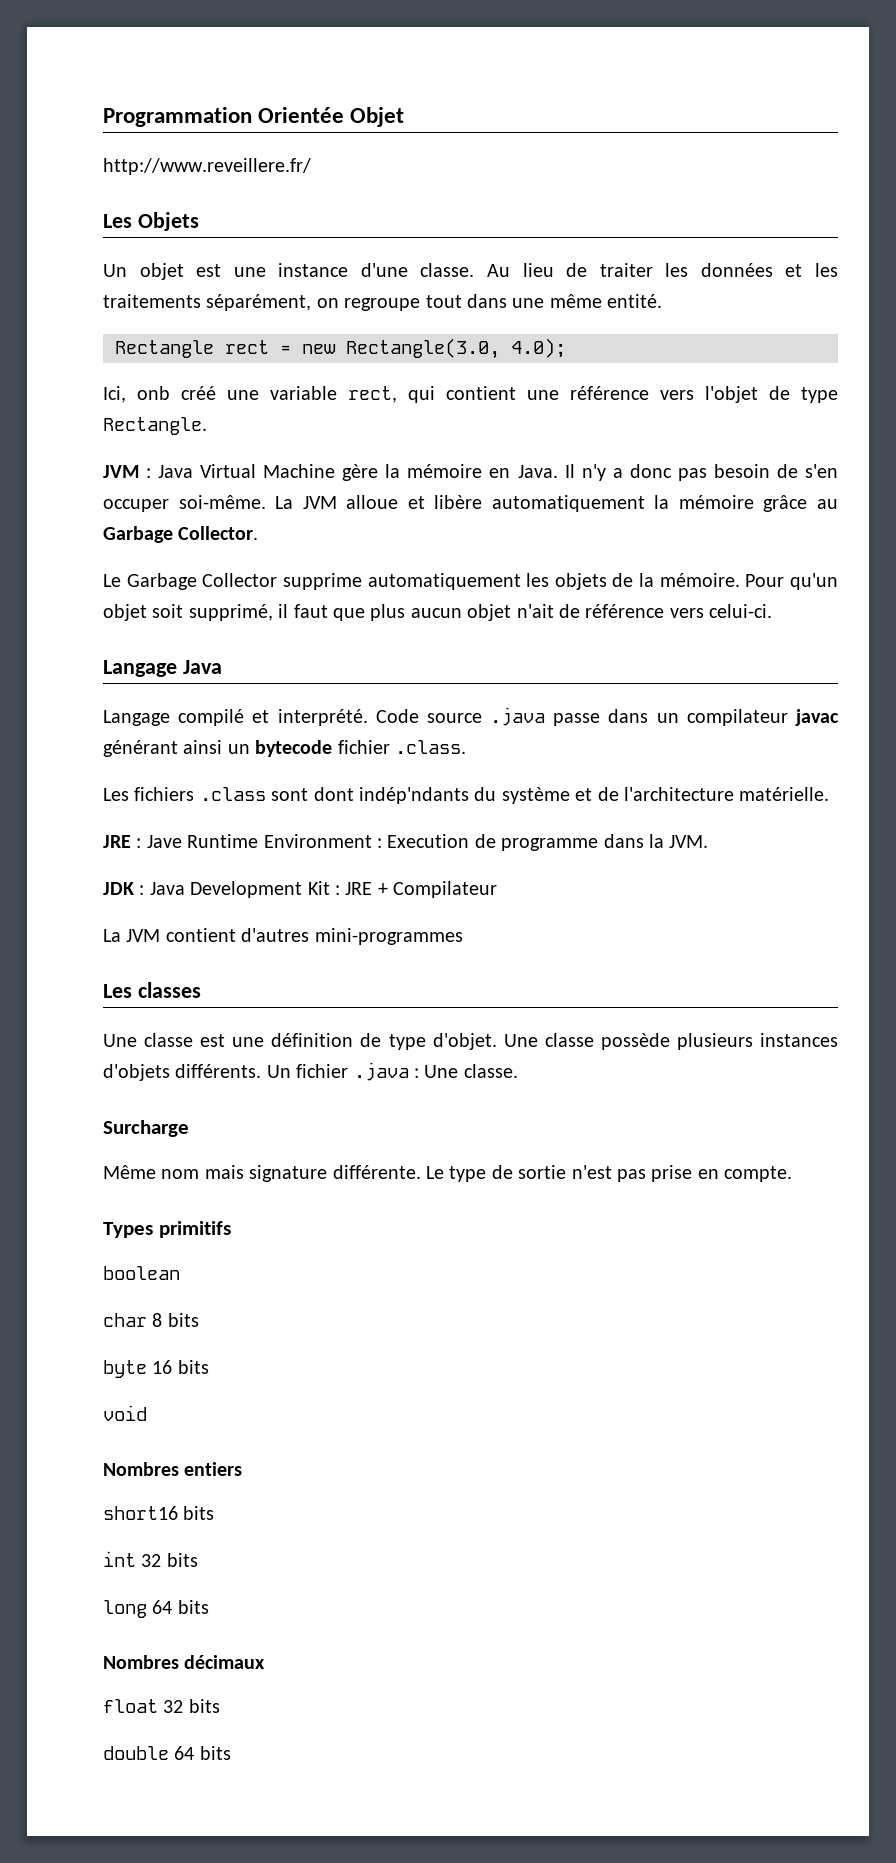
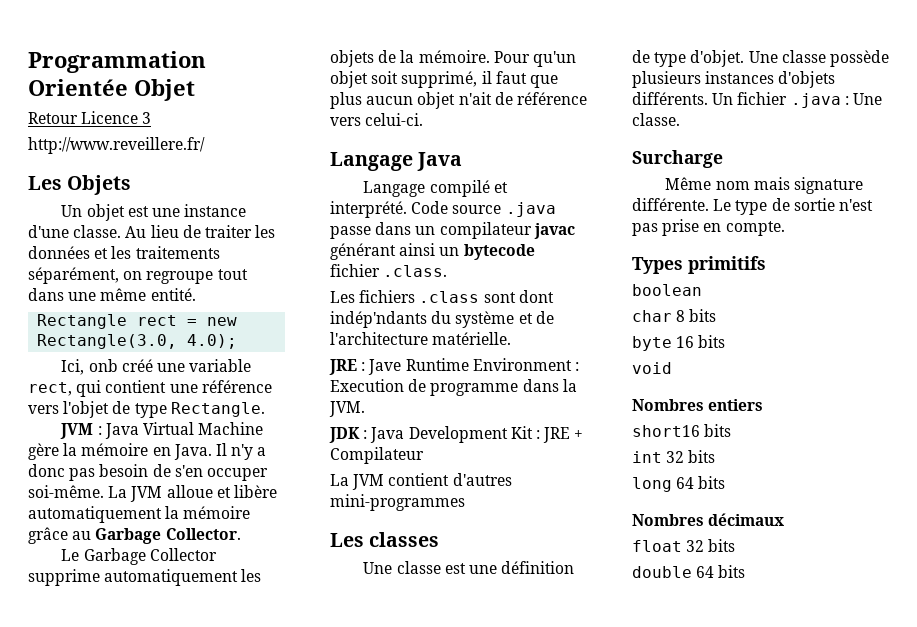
+ Retour Licence 3

